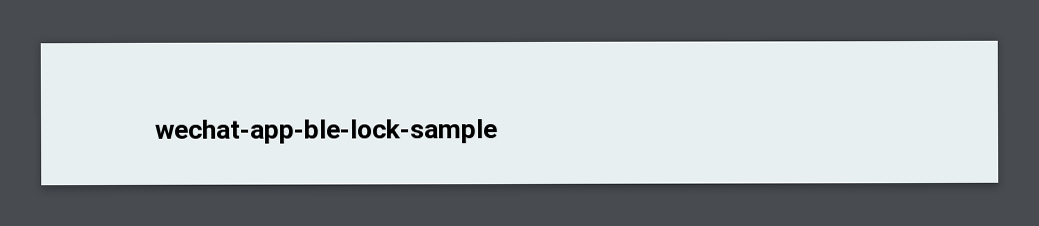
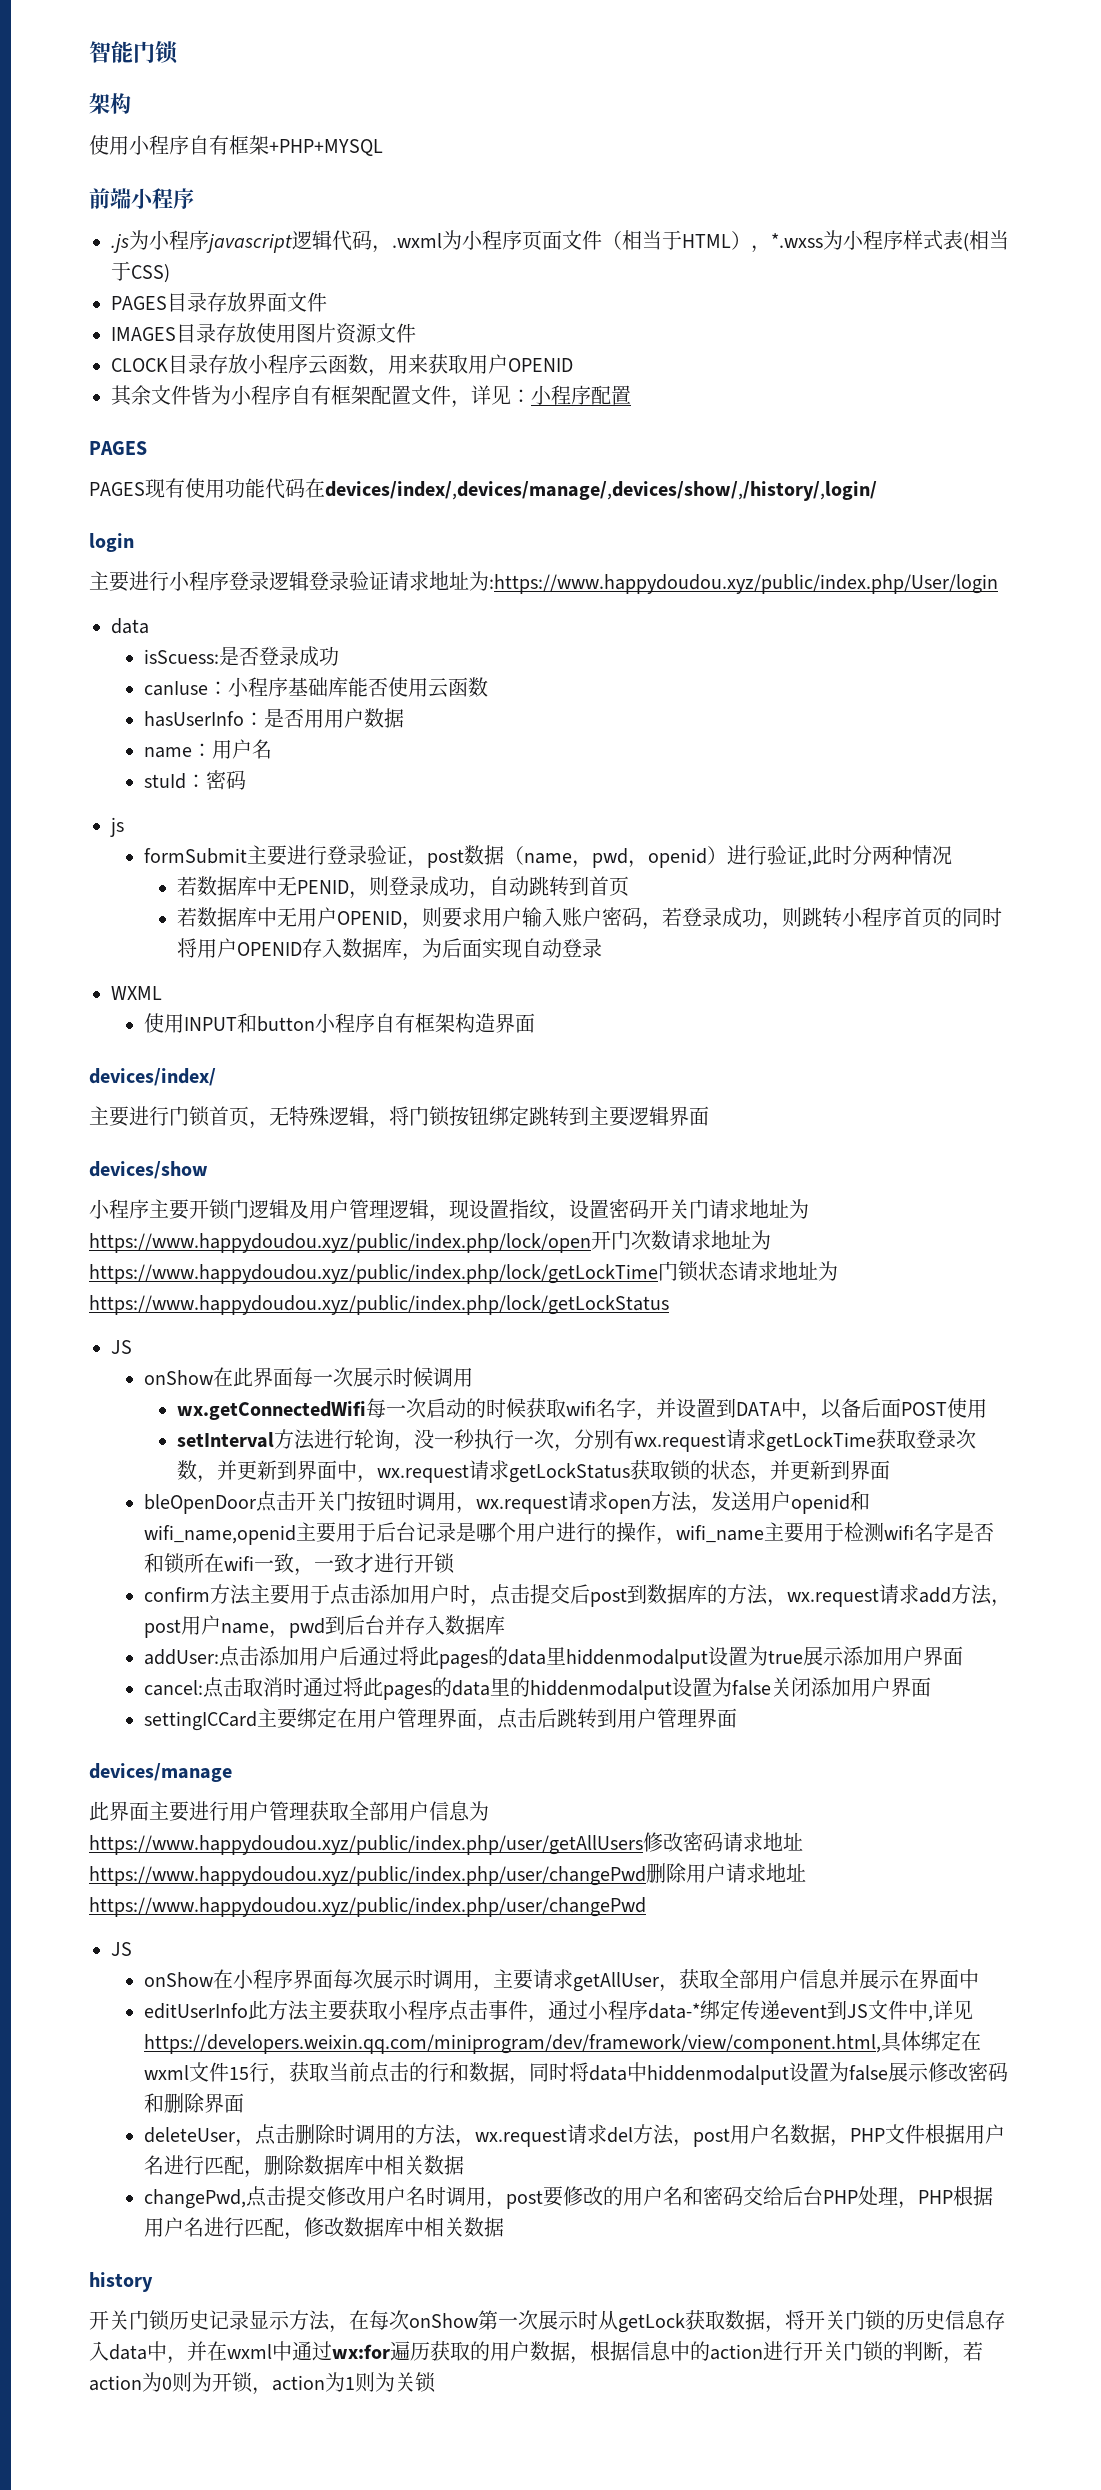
- wechat-app-ble-lock-sample
+ 智能门锁
+ 架构
+ 使用小程序自有框架+PHP+MYSQL
+ 前端小程序
+ .js为小程序javascript逻辑代码，.wxml为小程序页面文件（相当于HTML），*.wxss为小程序样式表(相当于CSS)
+ PAGES目录存放界面文件
+ IMAGES目录存放使用图片资源文件
+ CLOCK目录存放小程序云函数，用来获取用户OPENID
+ 其余文件皆为小程序自有框架配置文件，详见：小程序配置
+ PAGES
+ PAGES现有使用功能代码在devices/index/,devices/manage/,devices/show/,/history/,login/
+ login
+ 主要进行小程序登录逻辑登录验证请求地址为:https://www.happydoudou.xyz/public/index.php/User/login
+ data
+ isScuess:是否登录成功
+ canIuse：小程序基础库能否使用云函数
+ hasUserInfo：是否用用户数据
+ name：用户名
+ stuId：密码
+ js
+ formSubmit主要进行登录验证，post数据（name，pwd，openid）进行验证,此时分两种情况
+ 若数据库中无PENID，则登录成功，自动跳转到首页
+ 若数据库中无用户OPENID，则要求用户输入账户密码，若登录成功，则跳转小程序首页的同时将用户OPENID存入数据库，为后面实现自动登录
+ WXML
+ 使用INPUT和button小程序自有框架构造界面
+ devices/index/
+ 主要进行门锁首页，无特殊逻辑，将门锁按钮绑定跳转到主要逻辑界面
+ devices/show
+ 小程序主要开锁门逻辑及用户管理逻辑，现设置指纹，设置密码开关门请求地址为https://www.happydoudou.xyz/public/index.php/lock/open开门次数请求地址为https://www.happydoudou.xyz/public/index.php/lock/getLockTime门锁状态请求地址为https://www.happydoudou.xyz/public/index.php/lock/getLockStatus
+ JS
+ onShow在此界面每一次展示时候调用
+ wx.getConnectedWifi每一次启动的时候获取wifi名字，并设置到DATA中，以备后面POST使用
+ setInterval方法进行轮询，没一秒执行一次，分别有wx.request请求getLockTime获取登录次数，并更新到界面中，wx.request请求getLockStatus获取锁的状态，并更新到界面
+ bleOpenDoor点击开关门按钮时调用，wx.request请求open方法，发送用户openid和wifi_name,openid主要用于后台记录是哪个用户进行的操作，wifi_name主要用于检测wifi名字是否和锁所在wifi一致，一致才进行开锁
+ confirm方法主要用于点击添加用户时，点击提交后post到数据库的方法，wx.request请求add方法，post用户name，pwd到后台并存入数据库
+ addUser:点击添加用户后通过将此pages的data里hiddenmodalput设置为true展示添加用户界面
+ cancel:点击取消时通过将此pages的data里的hiddenmodalput设置为false关闭添加用户界面
+ settingICCard主要绑定在用户管理界面，点击后跳转到用户管理界面
+ devices/manage
+ 此界面主要进行用户管理获取全部用户信息为https://www.happydoudou.xyz/public/index.php/user/getAllUsers修改密码请求地址https://www.happydoudou.xyz/public/index.php/user/changePwd删除用户请求地址https://www.happydoudou.xyz/public/index.php/user/changePwd
+ JS
+ onShow在小程序界面每次展示时调用，主要请求getAllUser，获取全部用户信息并展示在界面中
+ editUserInfo此方法主要获取小程序点击事件，通过小程序data-*绑定传递event到JS文件中,详见https://developers.weixin.qq.com/miniprogram/dev/framework/view/component.html,具体绑定在wxml文件15行，获取当前点击的行和数据，同时将data中hiddenmodalput设置为false展示修改密码和删除界面
+ deleteUser，点击删除时调用的方法，wx.request请求del方法，post用户名数据，PHP文件根据用户名进行匹配，删除数据库中相关数据
+ changePwd,点击提交修改用户名时调用，post要修改的用户名和密码交给后台PHP处理，PHP根据用户名进行匹配，修改数据库中相关数据
+ history
+ 开关门锁历史记录显示方法，在每次onShow第一次展示时从getLock获取数据，将开关门锁的历史信息存入data中，并在wxml中通过wx:for遍历获取的用户数据，根据信息中的action进行开关门锁的判断，若action为0则为开锁，action为1则为关锁

